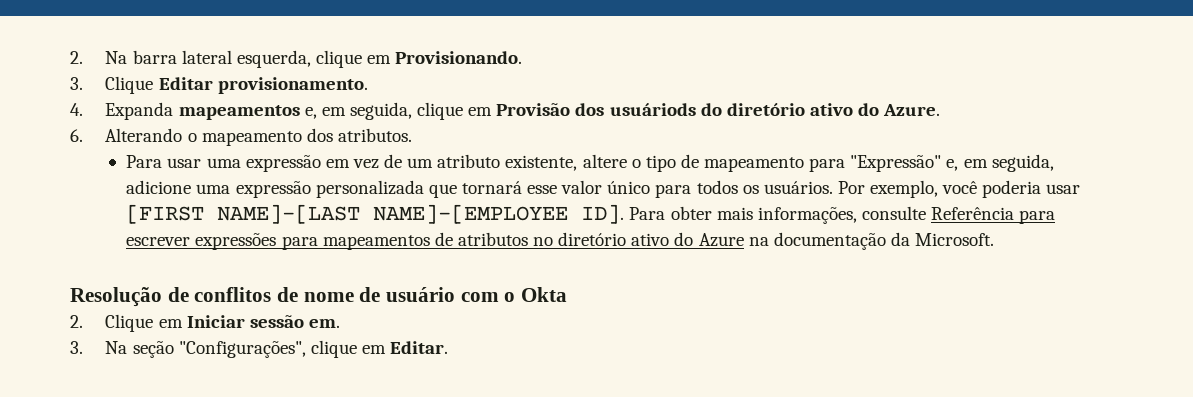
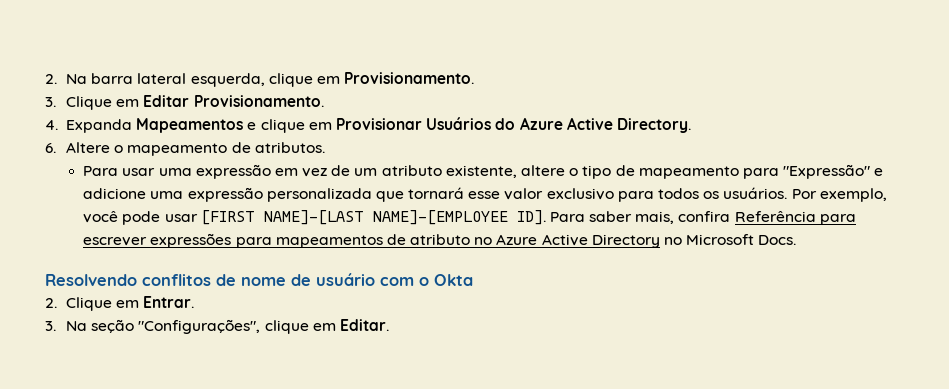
- 2. Na barra lateral esquerda, clique em Provisionando.
+ 2. Na barra lateral esquerda, clique em Provisionamento.
- 3. Clique Editar provisionamento.
+ 3. Clique em Editar Provisionamento.
- 4. Expanda mapeamentos e, em seguida, clique em Provisão dos usuáriods do diretório ativo do Azure.
+ 4. Expanda Mapeamentos e clique em Provisionar Usuários do Azure Active Directory.
- 6. Alterando o mapeamento dos atributos.
+ 6. Altere o mapeamento de atributos.
- Para usar uma expressão em vez de um atributo existente, altere o tipo de mapeamento para "Expressão" e, em seguida, adicione uma expressão personalizada que tornará esse valor único para todos os usuários.
+ Para usar uma expressão em vez de um atributo existente, altere o tipo de mapeamento para "Expressão" e adicione uma expressão personalizada que tornará esse valor exclusivo para todos os usuários.
- Por exemplo, você poderia usar [FIRST NAME]-[LAST NAME]-[EMPLOYEE ID]. Para obter mais informações, consulte Referência para escrever expressões para mapeamentos de atributos no diretório ativo do Azure na documentação da Microsoft.
- Resolução de conflitos de nome de usuário com o Okta
+ Por exemplo, você pode usar [FIRST NAME]-[LAST NAME]-[EMPLOYEE ID]. Para saber mais, confira Referência para escrever expressões para mapeamentos de atributo no Azure Active Directory no Microsoft Docs.
+ Resolvendo conflitos de nome de usuário com o Okta
- 2. Clique em Iniciar sessão em.
+ 2. Clique em Entrar.

